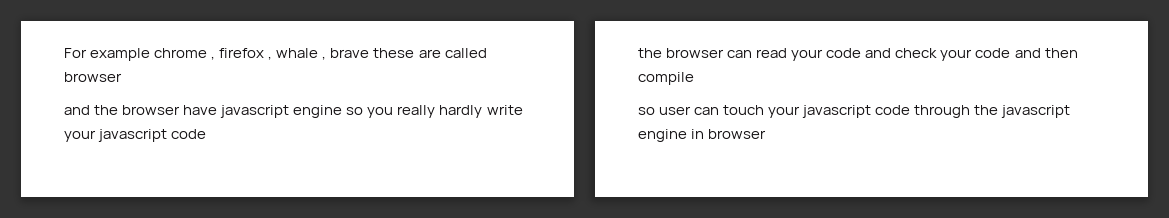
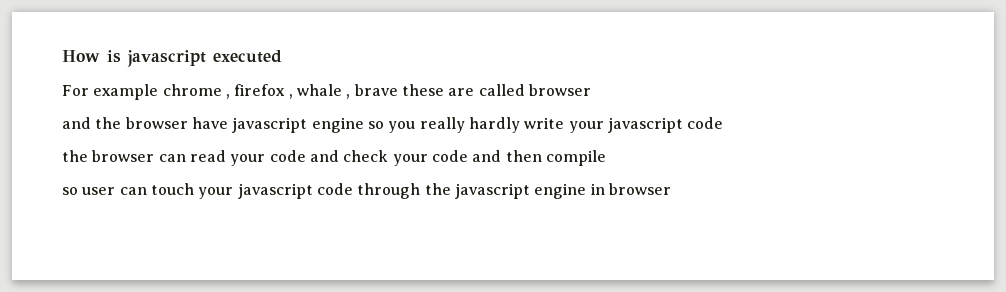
+ How is javascript executed

